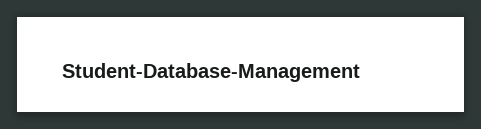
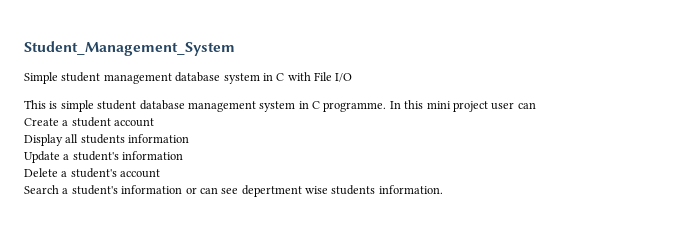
- Student-Database-Management
+ Student_Management_System
+ Simple student management database system in C with File I/O
+ This is simple student database management system in C programme. In this mini project user can
+ Create a student account
+ Display all students information
+ Update a student's information
+ Delete a student's account
+ Search a student's information or can see depertment wise students information.

